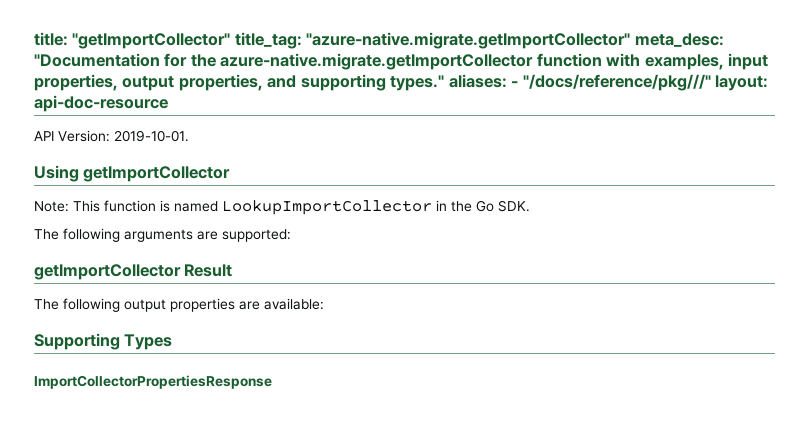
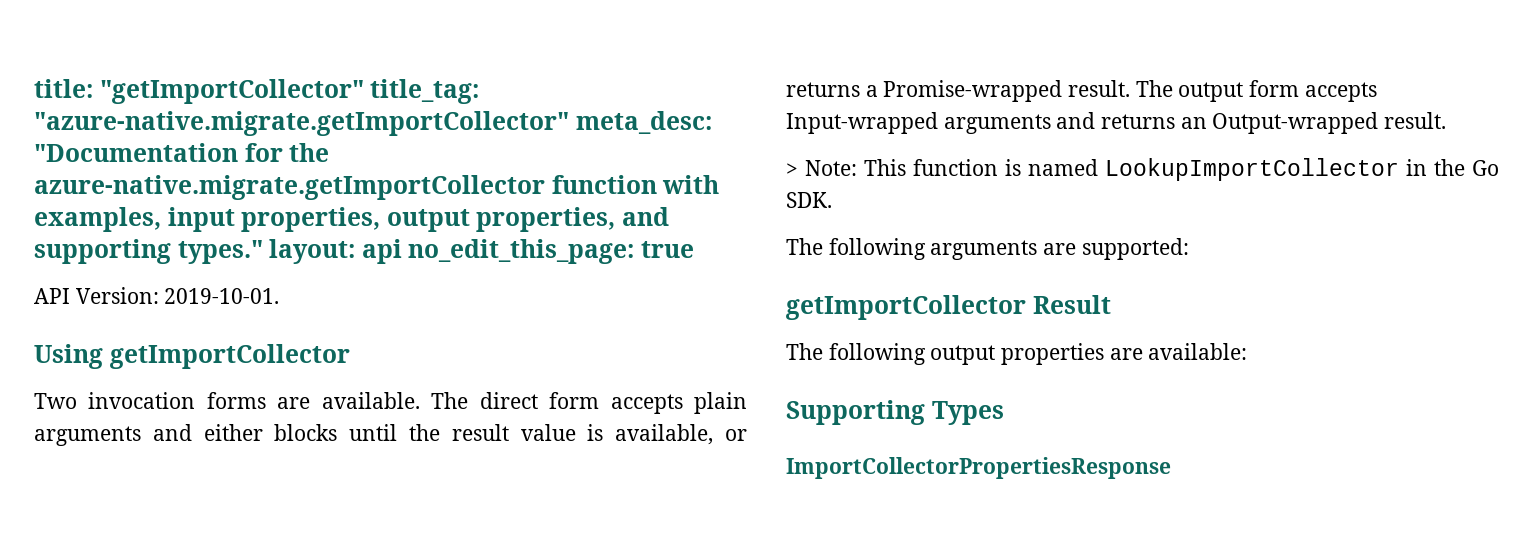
- title: "getImportCollector" title_tag: "azure-native.migrate.getImportCollector" meta_desc: "Documentation for the azure-native.migrate.getImportCollector function with examples, input properties, output properties, and supporting types." aliases: - "/docs/reference/pkg///" layout: api-doc-resource
+ title: "getImportCollector" title_tag: "azure-native.migrate.getImportCollector" meta_desc: "Documentation for the azure-native.migrate.getImportCollector function with examples, input properties, output properties, and supporting types." layout: api no_edit_this_page: true
- Note: This function is named LookupImportCollector in the Go SDK.
+ Two invocation forms are available. The direct form accepts plain arguments and either blocks until the result value is available, or returns a Promise-wrapped result. The output form accepts Input-wrapped arguments and returns an Output-wrapped result.
+ > Note: This function is named LookupImportCollector in the Go SDK.

